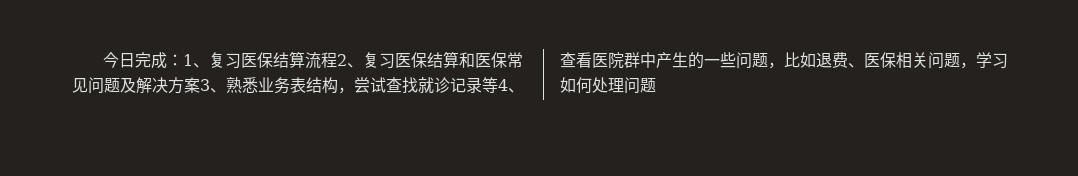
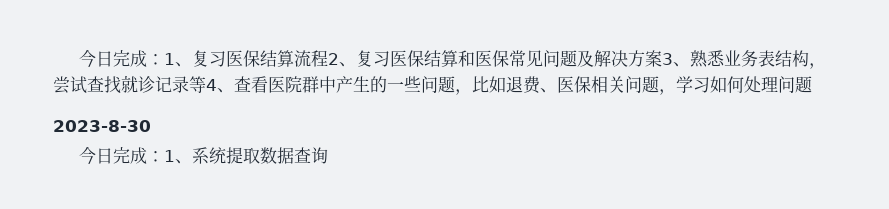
+ 2023-8-30
+ 今日完成：1、系统提取数据查询

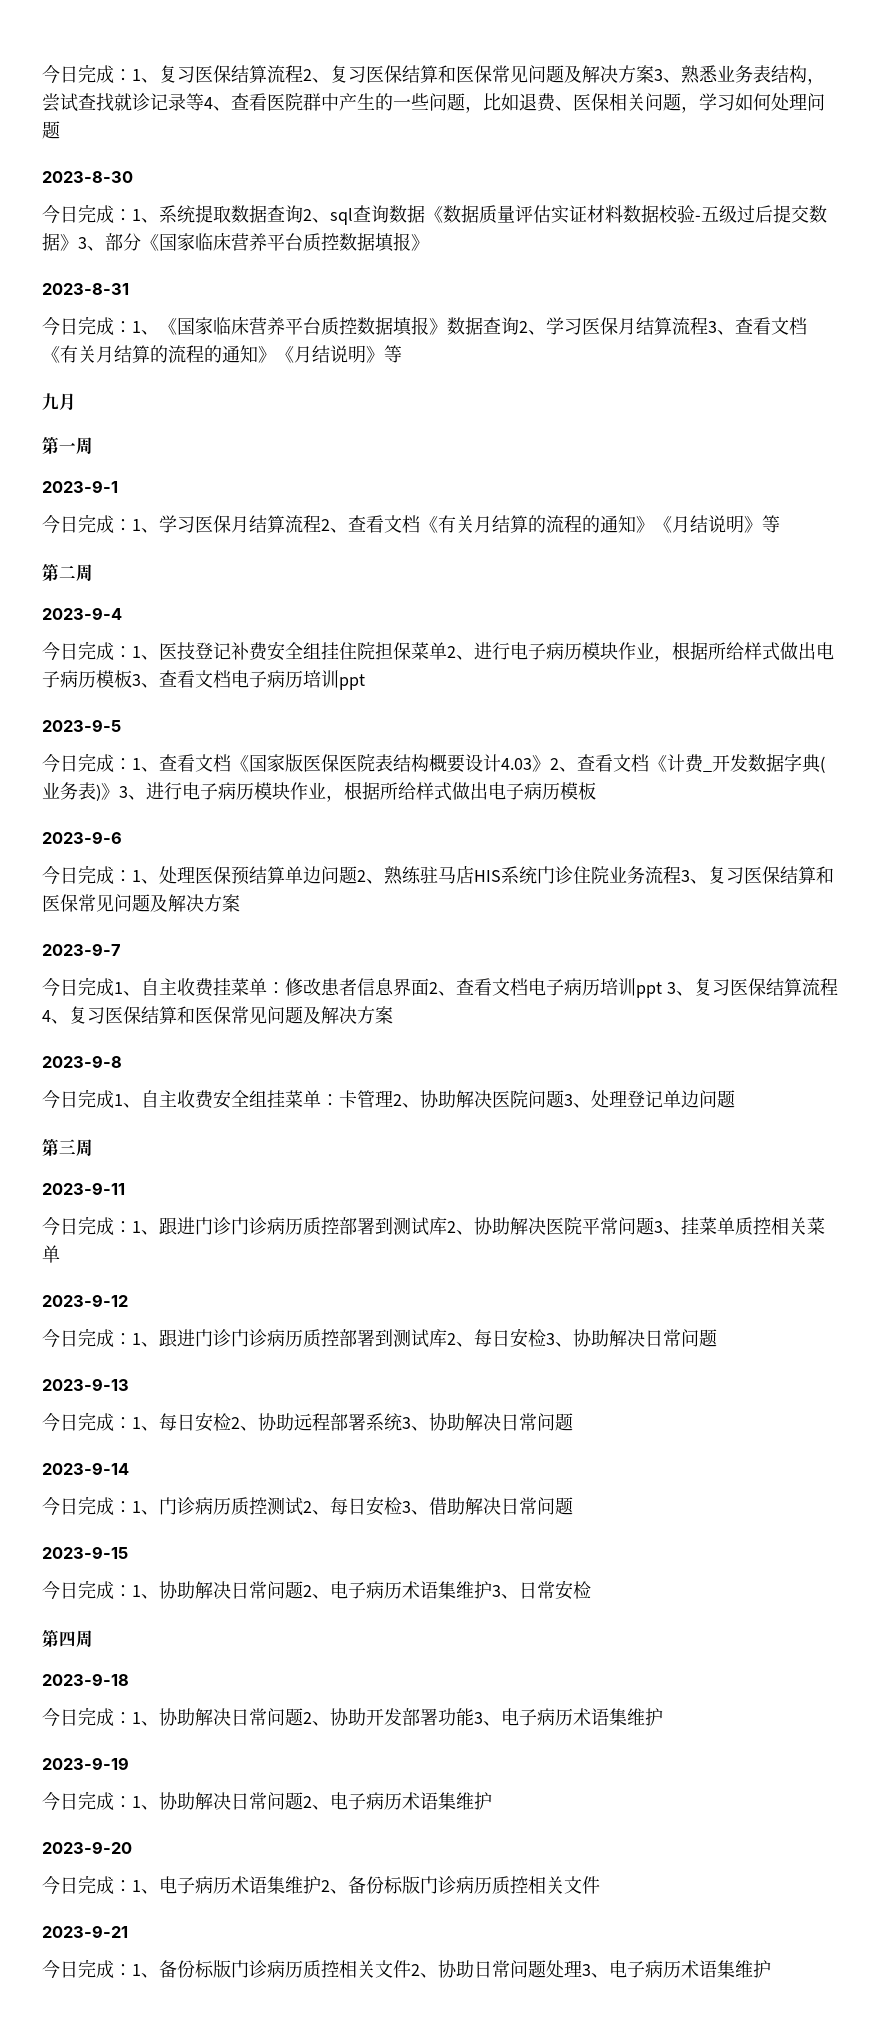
- 今日完成：1、系统提取数据查询
+ 今日完成：1、系统提取数据查询2、sql查询数据《数据质量评估实证材料数据校验-五级过后提交数据》3、部分《国家临床营养平台质控数据填报》
+ 2023-8-31
+ 今日完成：1、《国家临床营养平台质控数据填报》数据查询2、学习医保月结算流程3、查看文档《有关月结算的流程的通知》《月结说明》等
+ 九月
+ 第一周
+ 2023-9-1
+ 今日完成：1、学习医保月结算流程2、查看文档《有关月结算的流程的通知》《月结说明》等
+ 第二周
+ 2023-9-4
+ 今日完成：1、医技登记补费安全组挂住院担保菜单2、进行电子病历模块作业，根据所给样式做出电子病历模板3、查看文档电子病历培训ppt
+ 2023-9-5
+ 今日完成：1、查看文档《国家版医保医院表结构概要设计4.03》2、查看文档《计费_开发数据字典(业务表)》3、进行电子病历模块作业，根据所给样式做出电子病历模板
+ 2023-9-6
+ 今日完成：1、处理医保预结算单边问题2、熟练驻马店HIS系统门诊住院业务流程3、复习医保结算和医保常见问题及解决方案
+ 2023-9-7
+ 今日完成1、自主收费挂菜单：修改患者信息界面2、查看文档电子病历培训ppt 3、复习医保结算流程4、复习医保结算和医保常见问题及解决方案
+ 2023-9-8
+ 今日完成1、自主收费安全组挂菜单：卡管理2、协助解决医院问题3、处理登记单边问题
+ 第三周
+ 2023-9-11
+ 今日完成：1、跟进门诊门诊病历质控部署到测试库2、协助解决医院平常问题3、挂菜单质控相关菜单
+ 2023-9-12
+ 今日完成：1、跟进门诊门诊病历质控部署到测试库2、每日安检3、协助解决日常问题
+ 2023-9-13
+ 今日完成：1、每日安检2、协助远程部署系统3、协助解决日常问题
+ 2023-9-14
+ 今日完成：1、门诊病历质控测试2、每日安检3、借助解决日常问题
+ 2023-9-15
+ 今日完成：1、协助解决日常问题2、电子病历术语集维护3、日常安检
+ 第四周
+ 2023-9-18
+ 今日完成：1、协助解决日常问题2、协助开发部署功能3、电子病历术语集维护
+ 2023-9-19
+ 今日完成：1、协助解决日常问题2、电子病历术语集维护
+ 2023-9-20
+ 今日完成：1、电子病历术语集维护2、备份标版门诊病历质控相关文件
+ 2023-9-21
+ 今日完成：1、备份标版门诊病历质控相关文件2、协助日常问题处理3、电子病历术语集维护

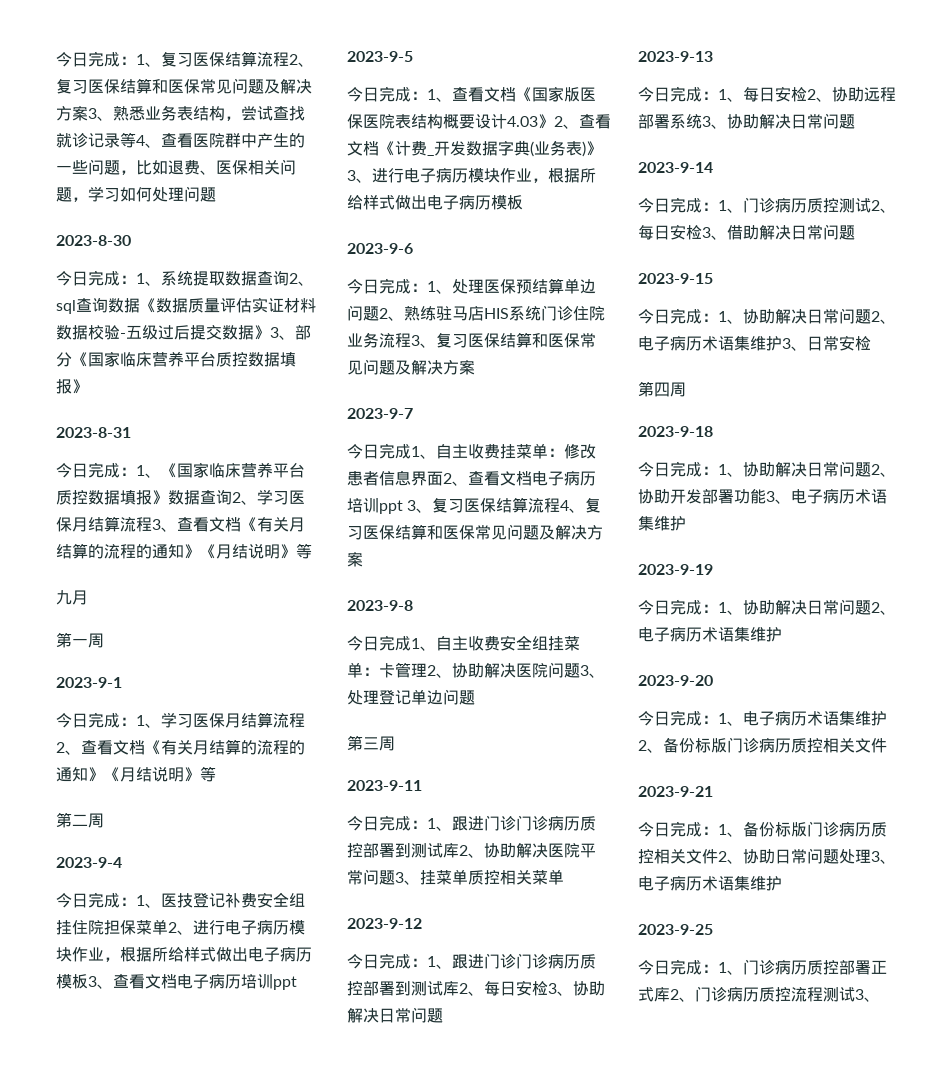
+ 2023-9-25
+ 今日完成：1、门诊病历质控部署正式库2、门诊病历质控流程测试3、

